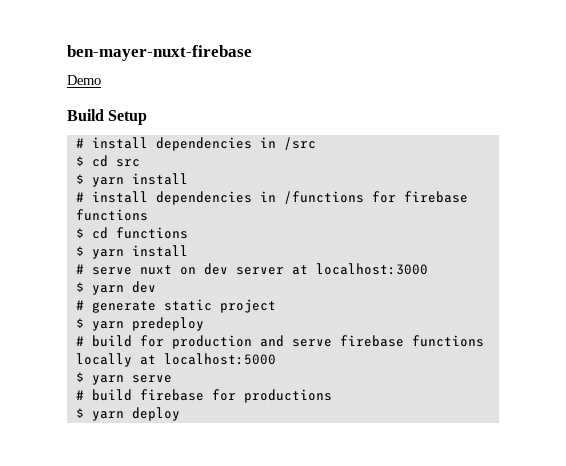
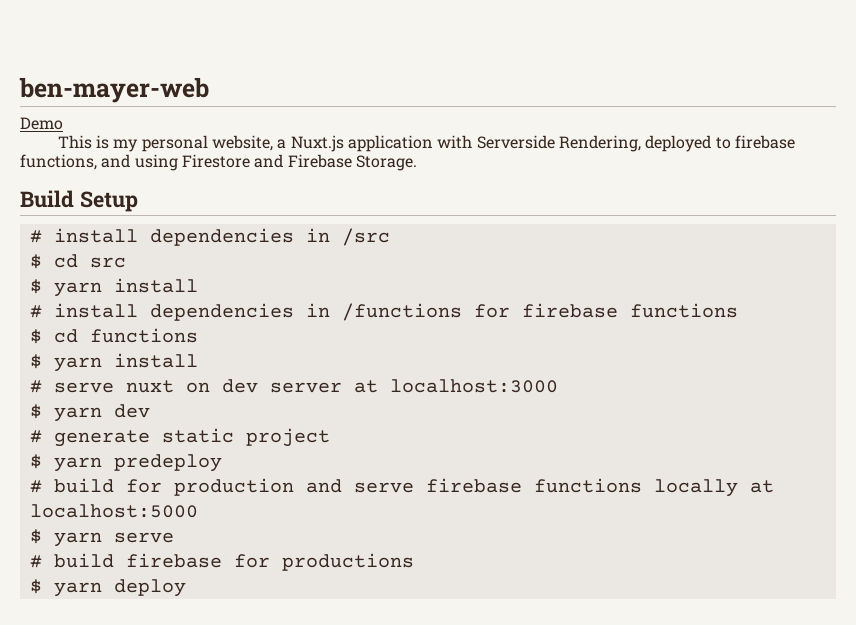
- ben-mayer-nuxt-firebase
+ ben-mayer-web
+ This is my personal website, a Nuxt.js application with Serverside Rendering, deployed to firebase functions, and using Firestore and Firebase Storage.

